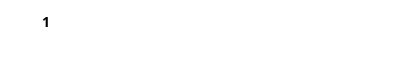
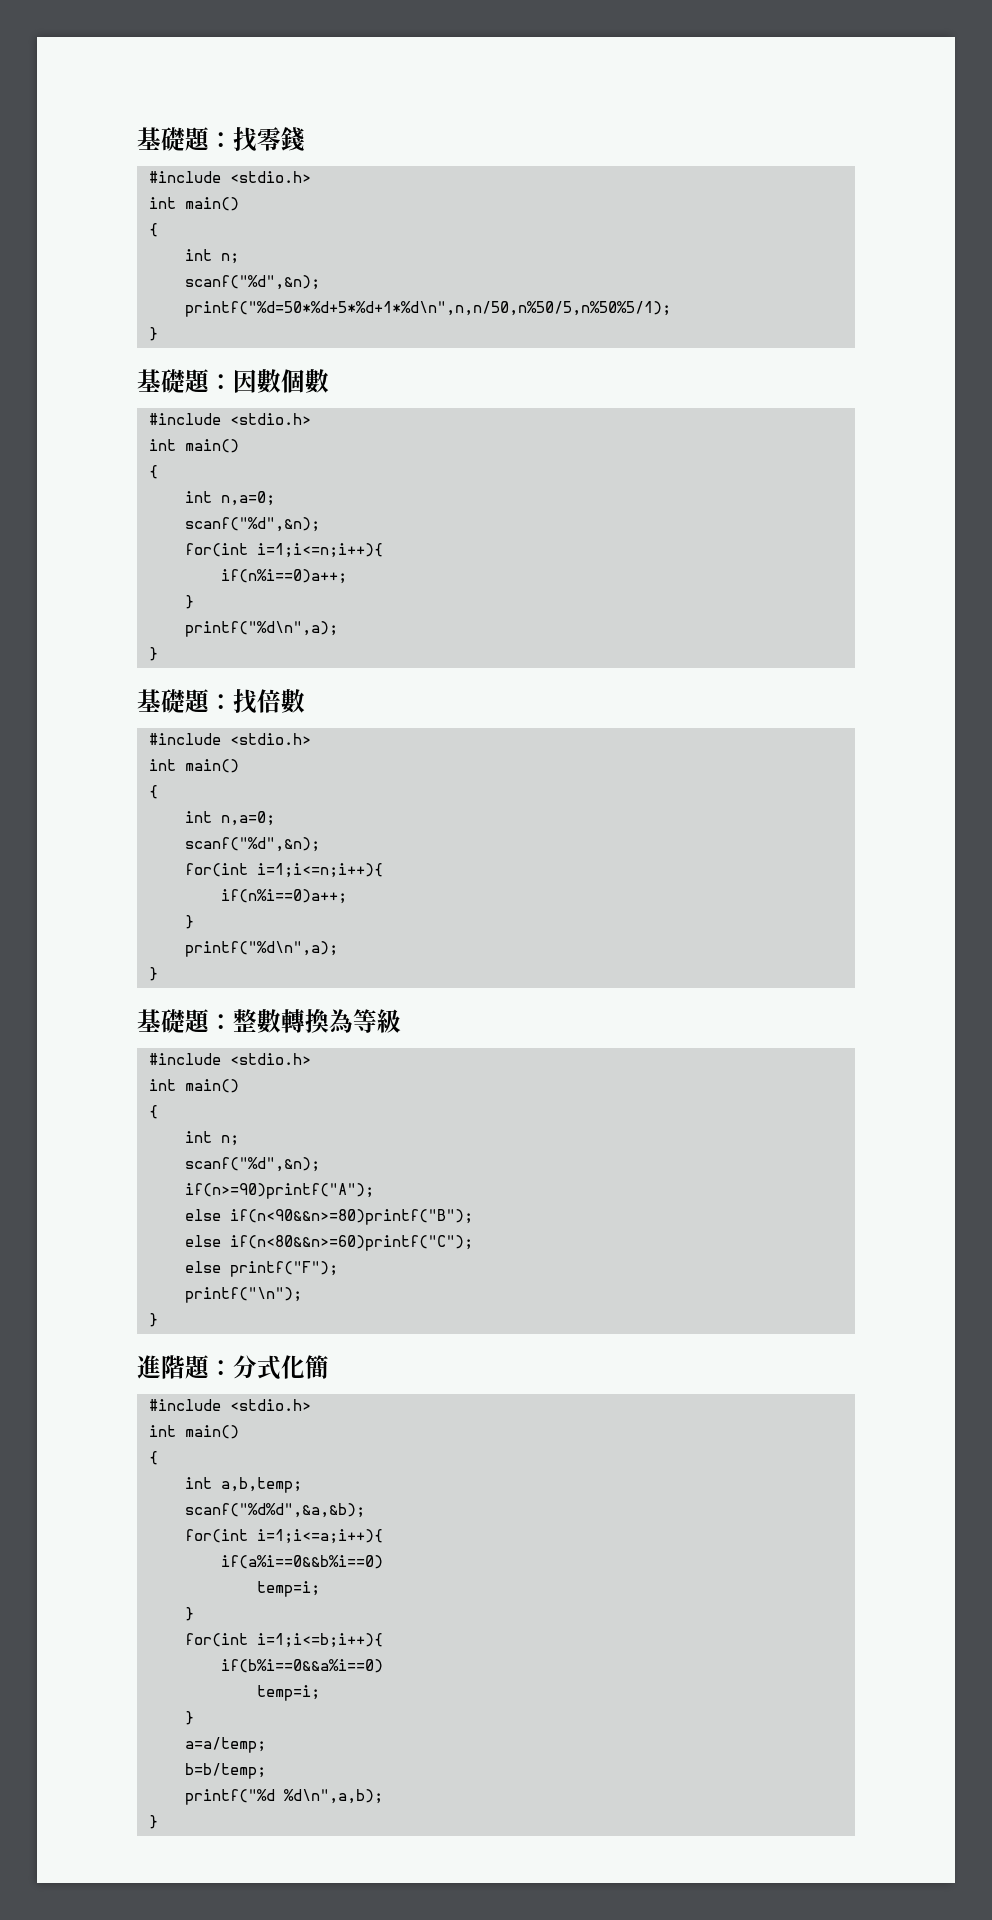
- 1
+ 基礎題：找零錢
+ #include <stdio.h>
+ int main()
+ {
+ int n;
+ scanf("%d",&n);
+ printf("%d=50*%d+5*%d+1*%d\n",n,n/50,n%50/5,n%50%5/1);
+ }
+ 基礎題：因數個數
+ #include <stdio.h>
+ int main()
+ {
+ int n,a=0;
+ scanf("%d",&n);
+ for(int i=1;i<=n;i++){
+ if(n%i==0)a++;
+ }
+ printf("%d\n",a);
+ }
+ 基礎題：找倍數
+ #include <stdio.h>
+ int main()
+ {
+ int n,a=0;
+ scanf("%d",&n);
+ for(int i=1;i<=n;i++){
+ if(n%i==0)a++;
+ }
+ printf("%d\n",a);
+ }
+ 基礎題：整數轉換為等級
+ #include <stdio.h>
+ int main()
+ {
+ int n;
+ scanf("%d",&n);
+ if(n>=90)printf("A");
+ else if(n<90&&n>=80)printf("B");
+ else if(n<80&&n>=60)printf("C");
+ else printf("F");
+ printf("\n");
+ }
+ 進階題：分式化簡
+ #include <stdio.h>
+ int main()
+ {
+ int a,b,temp;
+ scanf("%d%d",&a,&b);
+ for(int i=1;i<=a;i++){
+ if(a%i==0&&b%i==0)
+ temp=i;
+ }
+ for(int i=1;i<=b;i++){
+ if(b%i==0&&a%i==0)
+ temp=i;
+ }
+ a=a/temp;
+ b=b/temp;
+ printf("%d %d\n",a,b);
+ }

